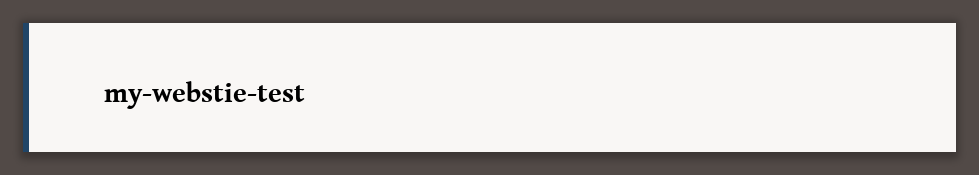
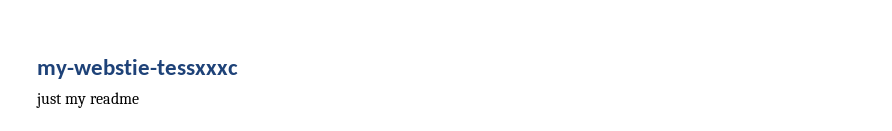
- my-webstie-test
+ my-webstie-tessxxxc
+ just my readme

